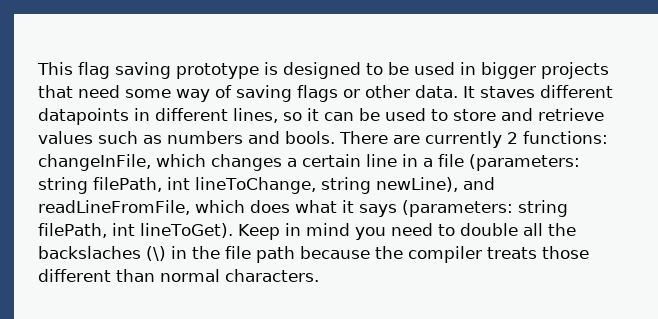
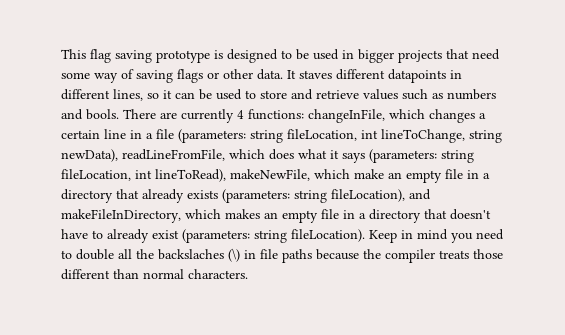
- There are currently 2 functions: changeInFile, which changes a certain line in a file (parameters: string filePath, int lineToChange, string newLine), and readLineFromFile, which does what it says (parameters: string filePath, int lineToGet).
+ There are currently 4 functions: changeInFile, which changes a certain line in a file (parameters: string fileLocation, int lineToChange, string newData), readLineFromFile, which does what it says (parameters: string fileLocation, int lineToRead), makeNewFile, which make an empty file in a directory that already exists (parameters: string fileLocation), and makeFileInDirectory, which makes an empty file in a directory that doesn't have to already exist (parameters: string fileLocation).
- Keep in mind you need to double all the backslaches (\) in the file path because the compiler treats those different than normal characters.
+ Keep in mind you need to double all the backslaches (\) in file paths because the compiler treats those different than normal characters.

